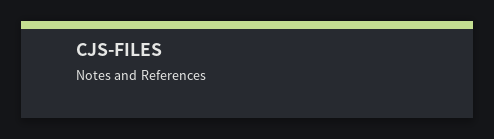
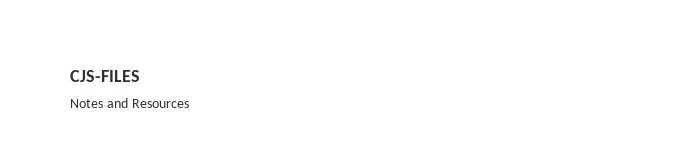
- Notes and References
+ Notes and Resources

